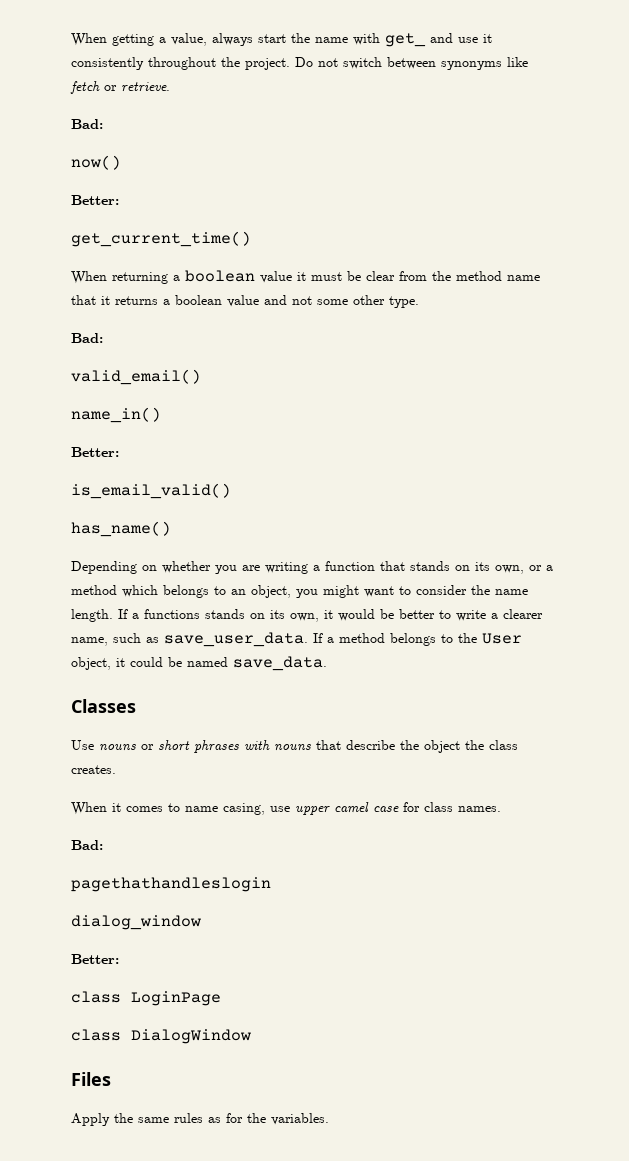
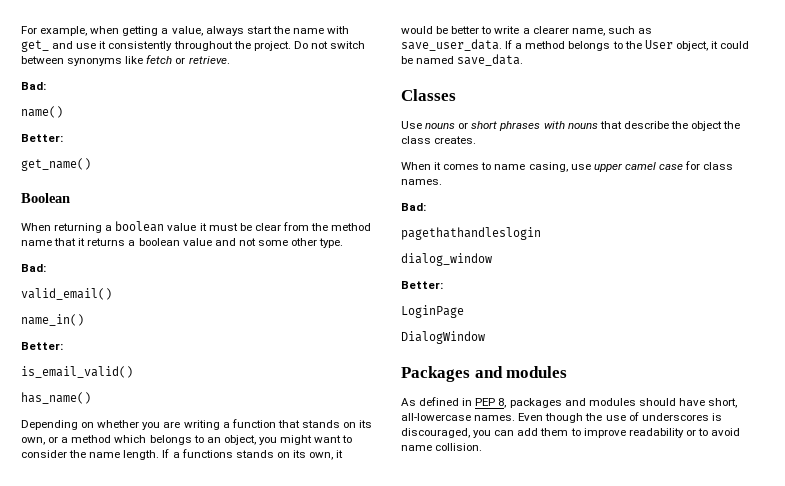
- When getting a value, always start the name with get_ and use it consistently throughout the project.
+ For example, when getting a value, always start the name with get_ and use it consistently throughout the project.
- now()
+ name()
  Better:
- get_current_time()
+ get_name()
+ Boolean
- class LoginPage
+ LoginPage
- class DialogWindow
+ DialogWindow
- Files
- Apply the same rules as for the variables.
+ Packages and modules
+ As defined in PEP 8, packages and modules should have short, all-lowercase names. Even though the use of underscores is discouraged, you can add them to improve readability or to avoid name collision.

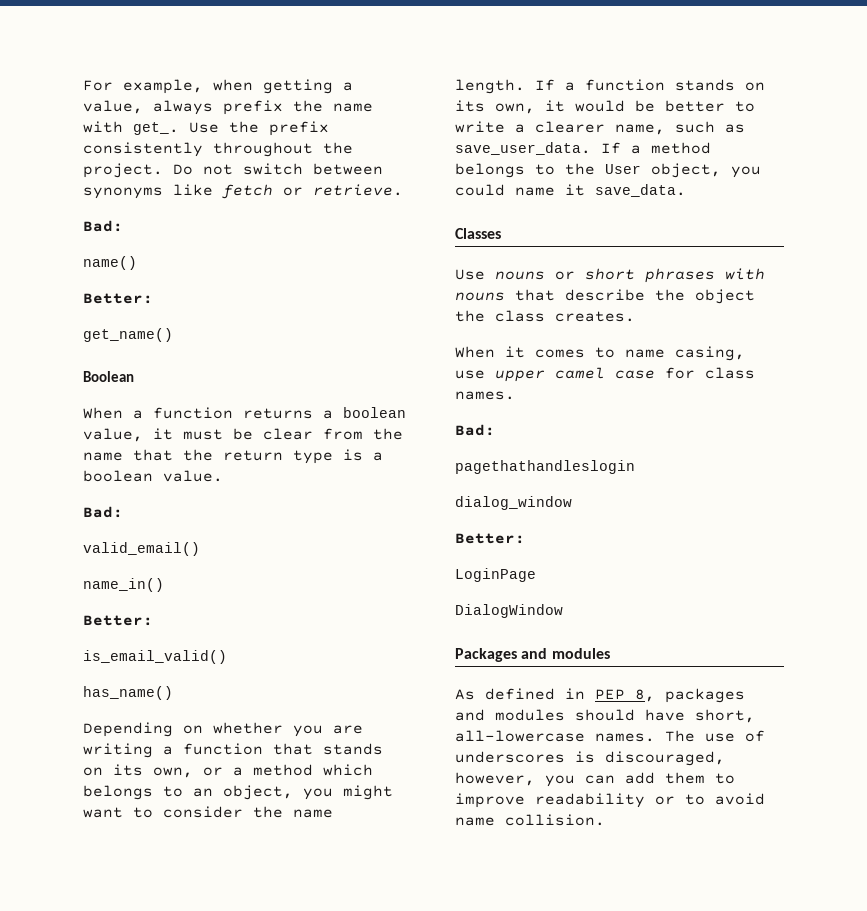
- For example, when getting a value, always start the name with get_ and use it consistently throughout the project.
+ For example, when getting a value, always prefix the name with get_. Use the prefix consistently throughout the project.
- When returning a boolean value it must be clear from the method name that it returns a boolean value and not some other type.
+ When a function returns a boolean value, it must be clear from the name that the return type is a boolean value.
- If a functions stands on its own, it would be better to write a clearer name, such as save_user_data.
+ If a function stands on its own, it would be better to write a clearer name, such as save_user_data.
- If a method belongs to the User object, it could be named save_data.
+ If a method belongs to the User object, you could name it save_data.
- Even though the use of underscores is discouraged, you can add them to improve readability or to avoid name collision.
+ The use of underscores is discouraged, however, you can add them to improve readability or to avoid name collision.

